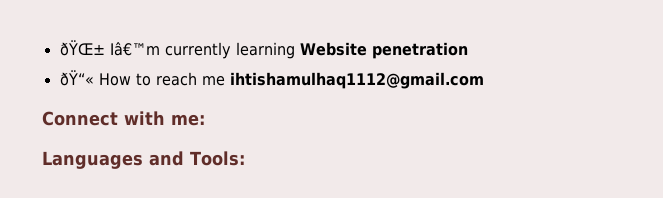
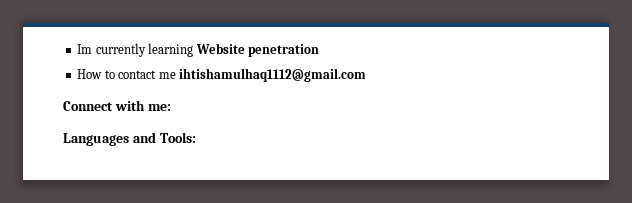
- ðŸŒ± Iâ€™m currently learning Website penetration
+ Im currently learning Website penetration
- ðŸ“« How to reach me ihtishamulhaq1112@gmail.com
+ How to contact me ihtishamulhaq1112@gmail.com

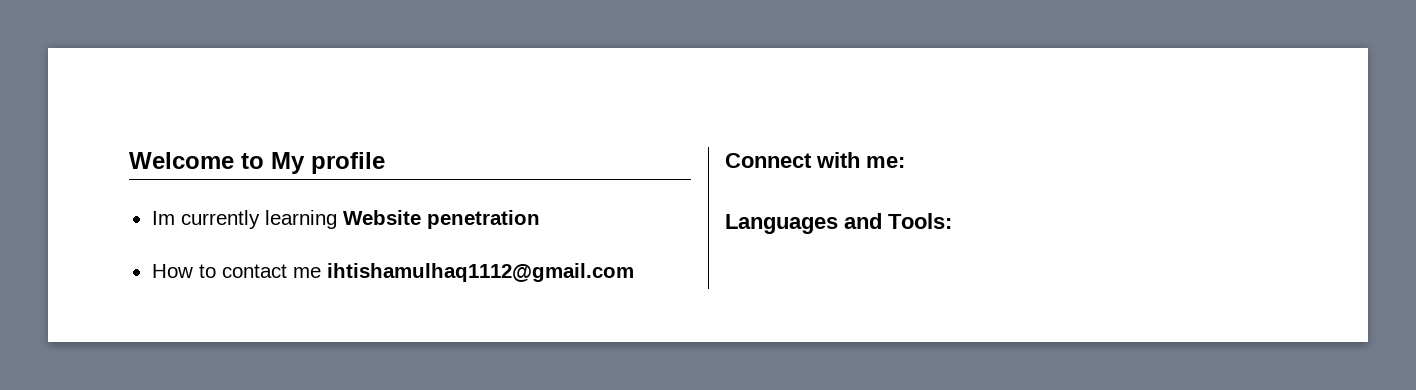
+ Welcome to My profile

